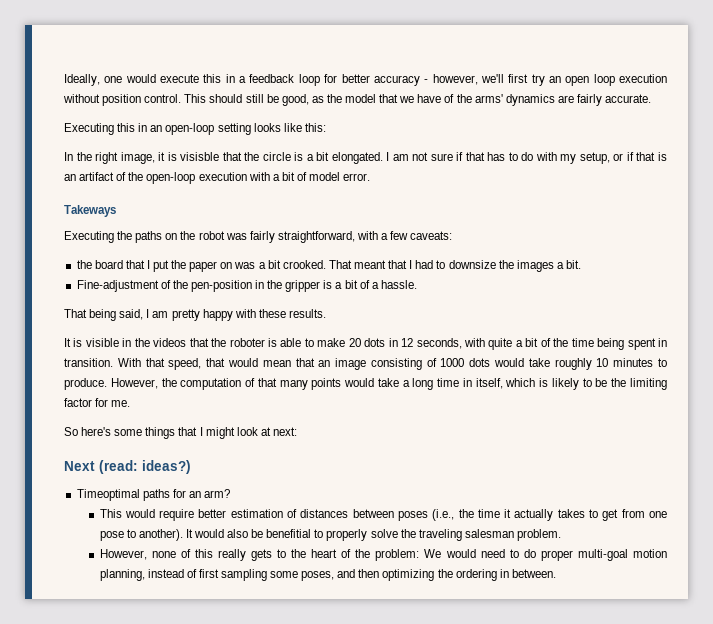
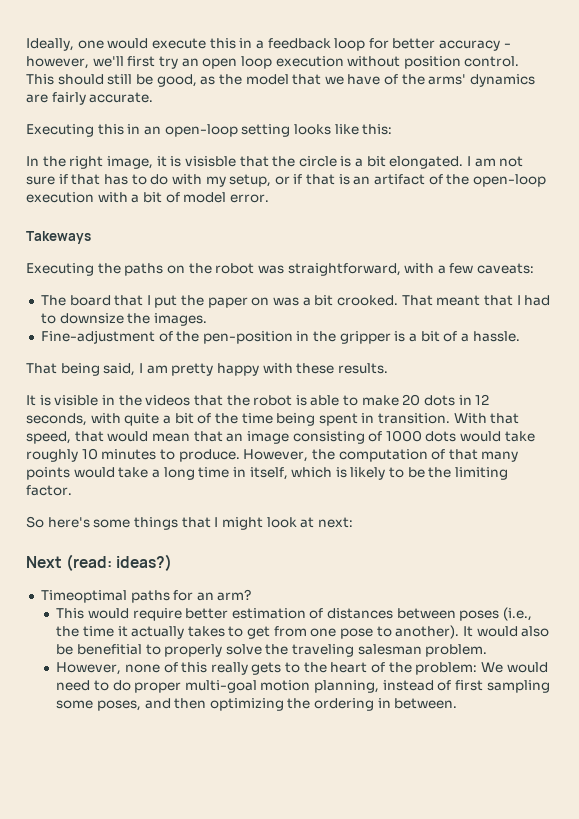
- Executing the paths on the robot was fairly straightforward, with a few caveats:
+ Executing the paths on the robot was straightforward, with a few caveats:
- the board that I put the paper on was a bit crooked.
+ The board that I put the paper on was a bit crooked.
- That meant that I had to downsize the images a bit.
+ That meant that I had to downsize the images.
- It is visible in the videos that the roboter is able to make 20 dots in 12 seconds, with quite a bit of the time being spent in transition.
+ It is visible in the videos that the robot is able to make 20 dots in 12 seconds, with quite a bit of the time being spent in transition.
- However, the computation of that many points would take a long time in itself, which is likely to be the limiting factor for me.
+ However, the computation of that many points would take a long time in itself, which is likely to be the limiting factor.

